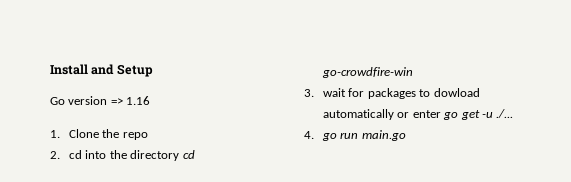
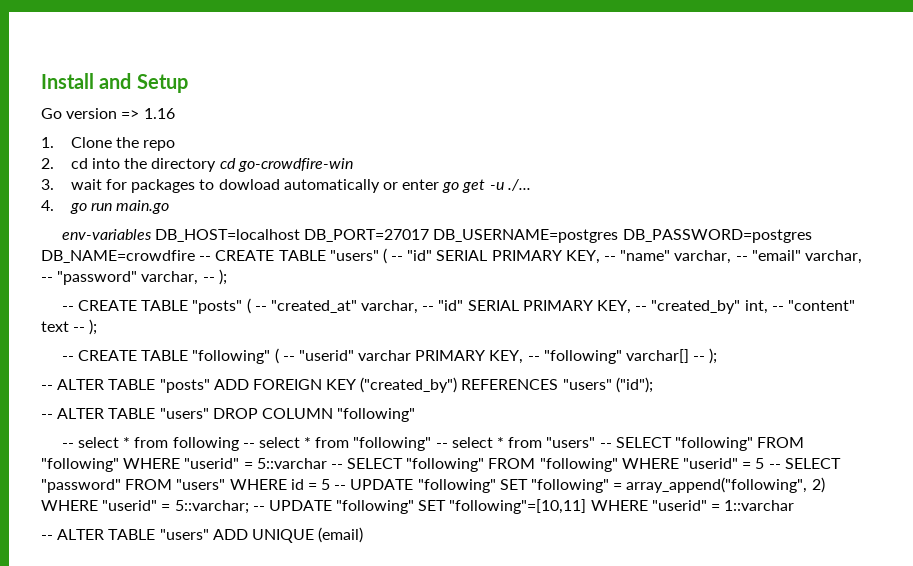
+ env-variables DB_HOST=localhost DB_PORT=27017 DB_USERNAME=postgres DB_PASSWORD=postgres DB_NAME=crowdfire -- CREATE TABLE "users" ( -- "id" SERIAL PRIMARY KEY, -- "name" varchar, -- "email" varchar, -- "password" varchar, -- );
+ -- CREATE TABLE "posts" ( -- "created_at" varchar, -- "id" SERIAL PRIMARY KEY, -- "created_by" int, -- "content" text -- );
+ -- CREATE TABLE "following" ( -- "userid" varchar PRIMARY KEY, -- "following" varchar[] -- );
+ -- ALTER TABLE "posts" ADD FOREIGN KEY ("created_by") REFERENCES "users" ("id");
+ -- ALTER TABLE "users" DROP COLUMN "following"
+ -- select * from following -- select * from "following" -- select * from "users" -- SELECT "following" FROM "following" WHERE "userid" = 5::varchar -- SELECT "following" FROM "following" WHERE "userid" = 5 -- SELECT "password" FROM "users" WHERE id = 5 -- UPDATE "following" SET "following" = array_append("following", 2) WHERE "userid" = 5::varchar; -- UPDATE "following" SET "following"=[10,11] WHERE "userid" = 1::varchar
+ -- ALTER TABLE "users" ADD UNIQUE (email)

